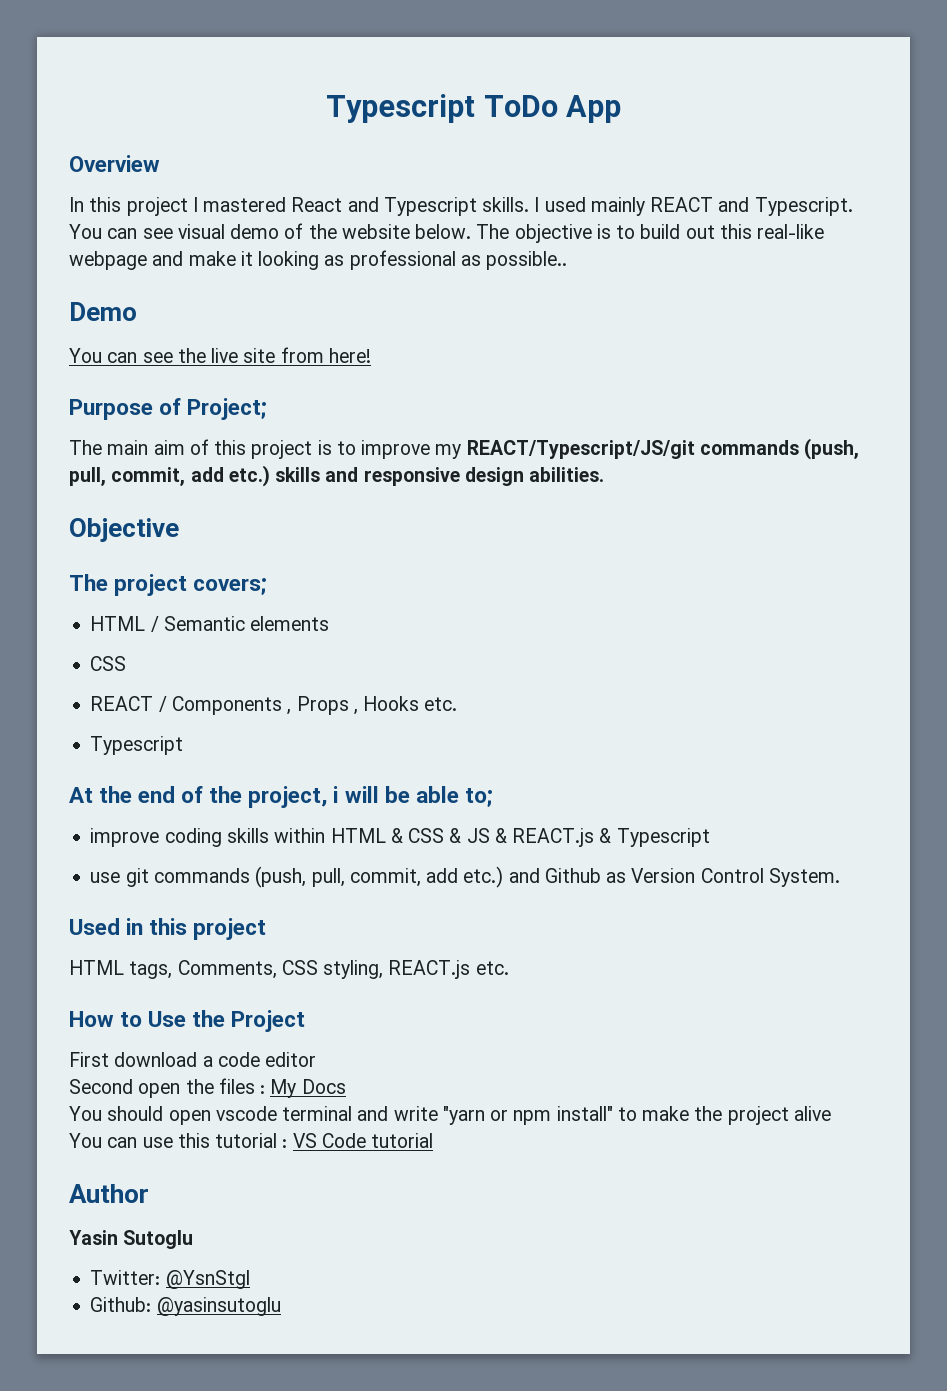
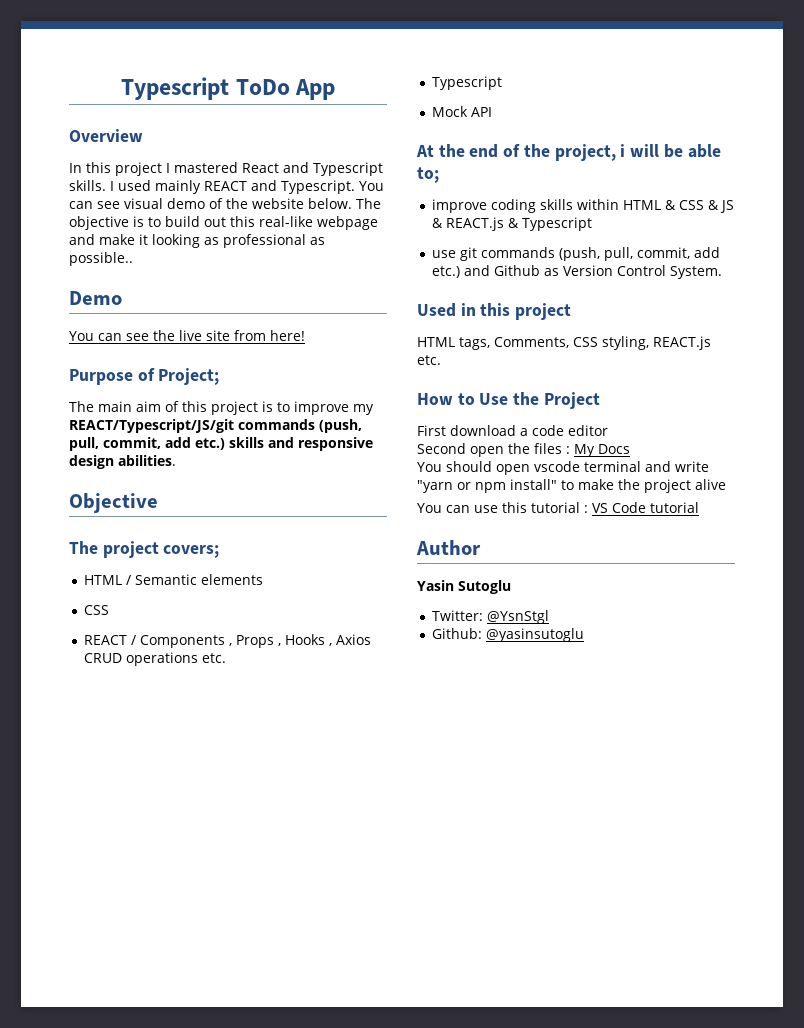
- REACT / Components , Props , Hooks etc.
+ REACT / Components , Props , Hooks , Axios CRUD operations etc.
+ Mock API

